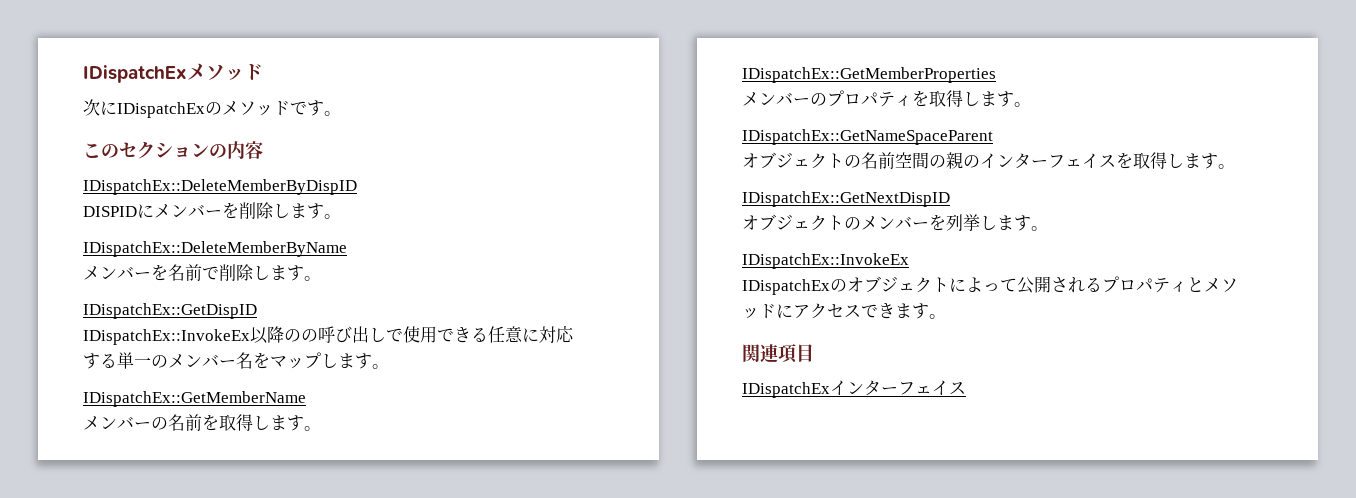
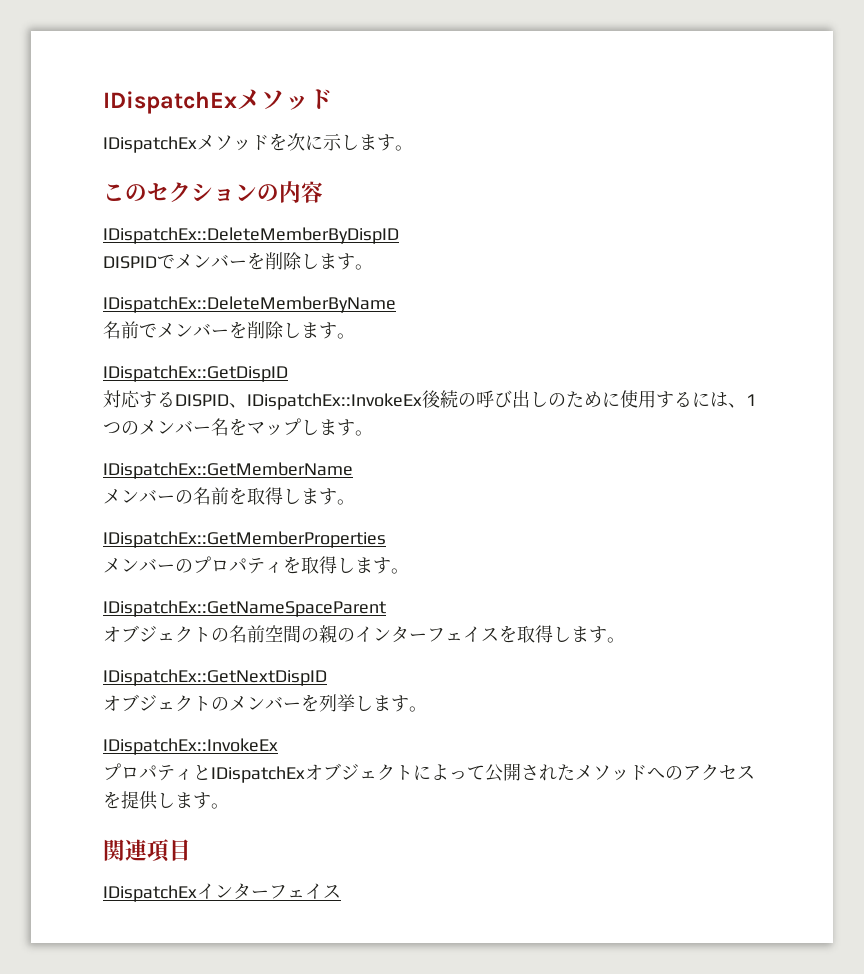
- 次にIDispatchExのメソッドです。
+ IDispatchExメソッドを次に示します。
- DISPIDにメンバーを削除します。
+ DISPIDでメンバーを削除します。
- メンバーを名前で削除します。
+ 名前でメンバーを削除します。
- IDispatchEx::InvokeEx以降のの呼び出しで使用できる任意に対応する単一のメンバー名をマップします。
+ 対応するDISPID、IDispatchEx::InvokeEx後続の呼び出しのために使用するには、1つのメンバー名をマップします。
- IDispatchExのオブジェクトによって公開されるプロパティとメソッドにアクセスできます。
+ プロパティとIDispatchExオブジェクトによって公開されたメソッドへのアクセスを提供します。

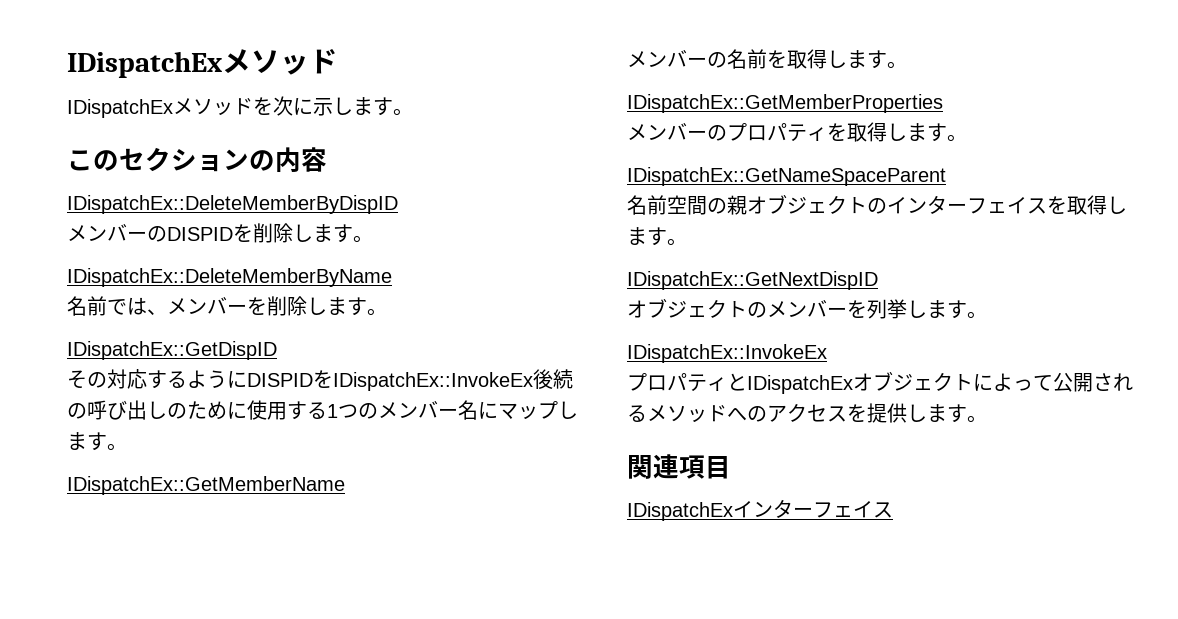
- DISPIDでメンバーを削除します。
+ メンバーのDISPIDを削除します。
- 名前でメンバーを削除します。
+ 名前では、メンバーを削除します。
- 対応するDISPID、IDispatchEx::InvokeEx後続の呼び出しのために使用するには、1つのメンバー名をマップします。
+ その対応するようにDISPIDをIDispatchEx::InvokeEx後続の呼び出しのために使用する1つのメンバー名にマップします。
- オブジェクトの名前空間の親のインターフェイスを取得します。
+ 名前空間の親オブジェクトのインターフェイスを取得します。
- プロパティとIDispatchExオブジェクトによって公開されたメソッドへのアクセスを提供します。
+ プロパティとIDispatchExオブジェクトによって公開されるメソッドへのアクセスを提供します。

